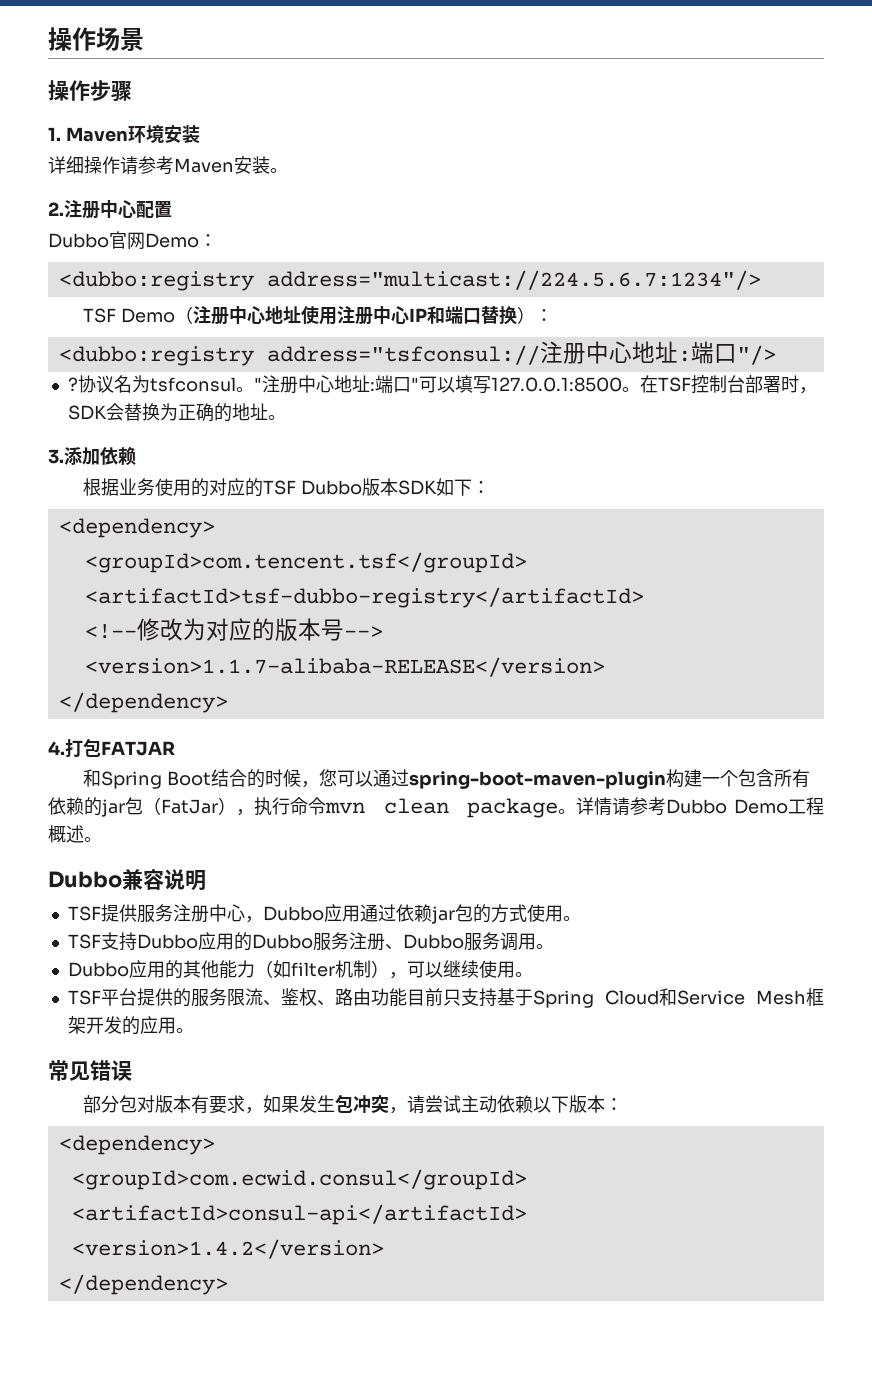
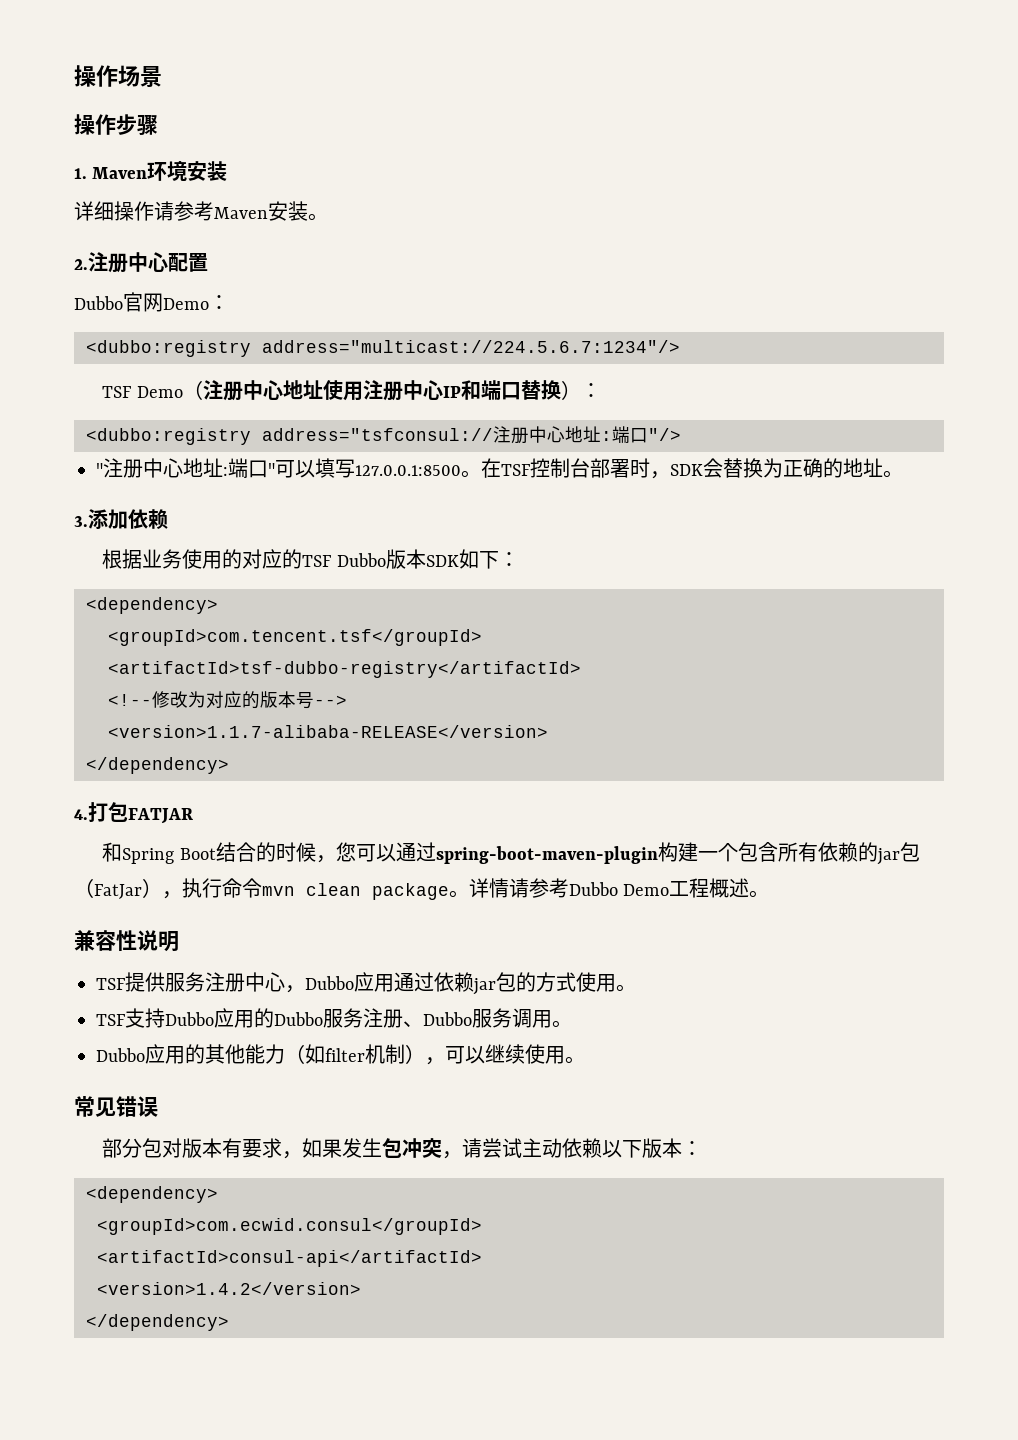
- ?协议名为tsfconsul。
- Dubbo兼容说明
+ 兼容性说明
- TSF平台提供的服务限流、鉴权、路由功能目前只支持基于Spring Cloud和Service Mesh框架开发的应用。

